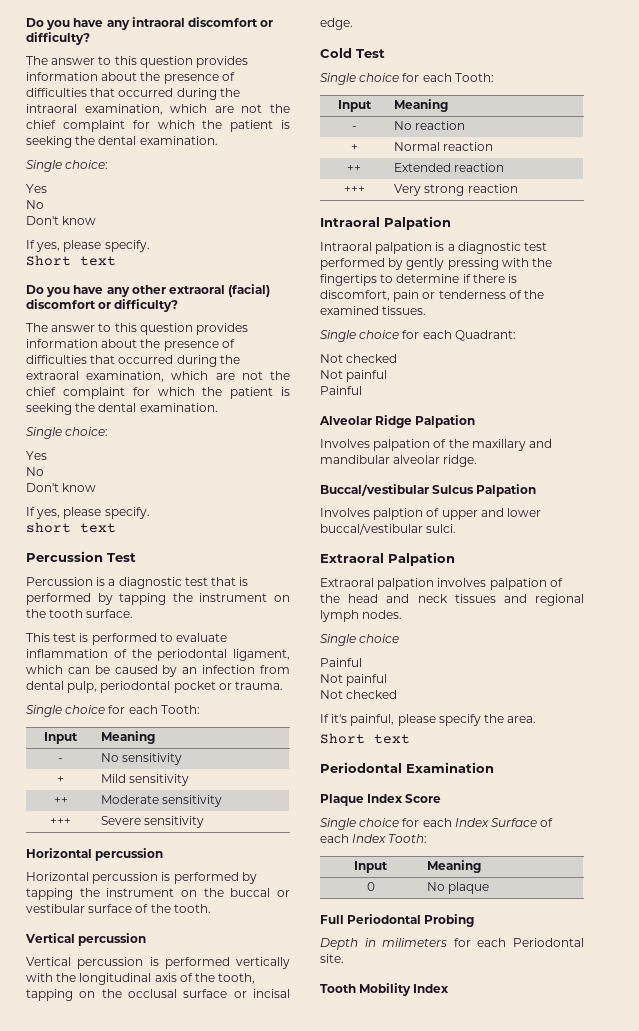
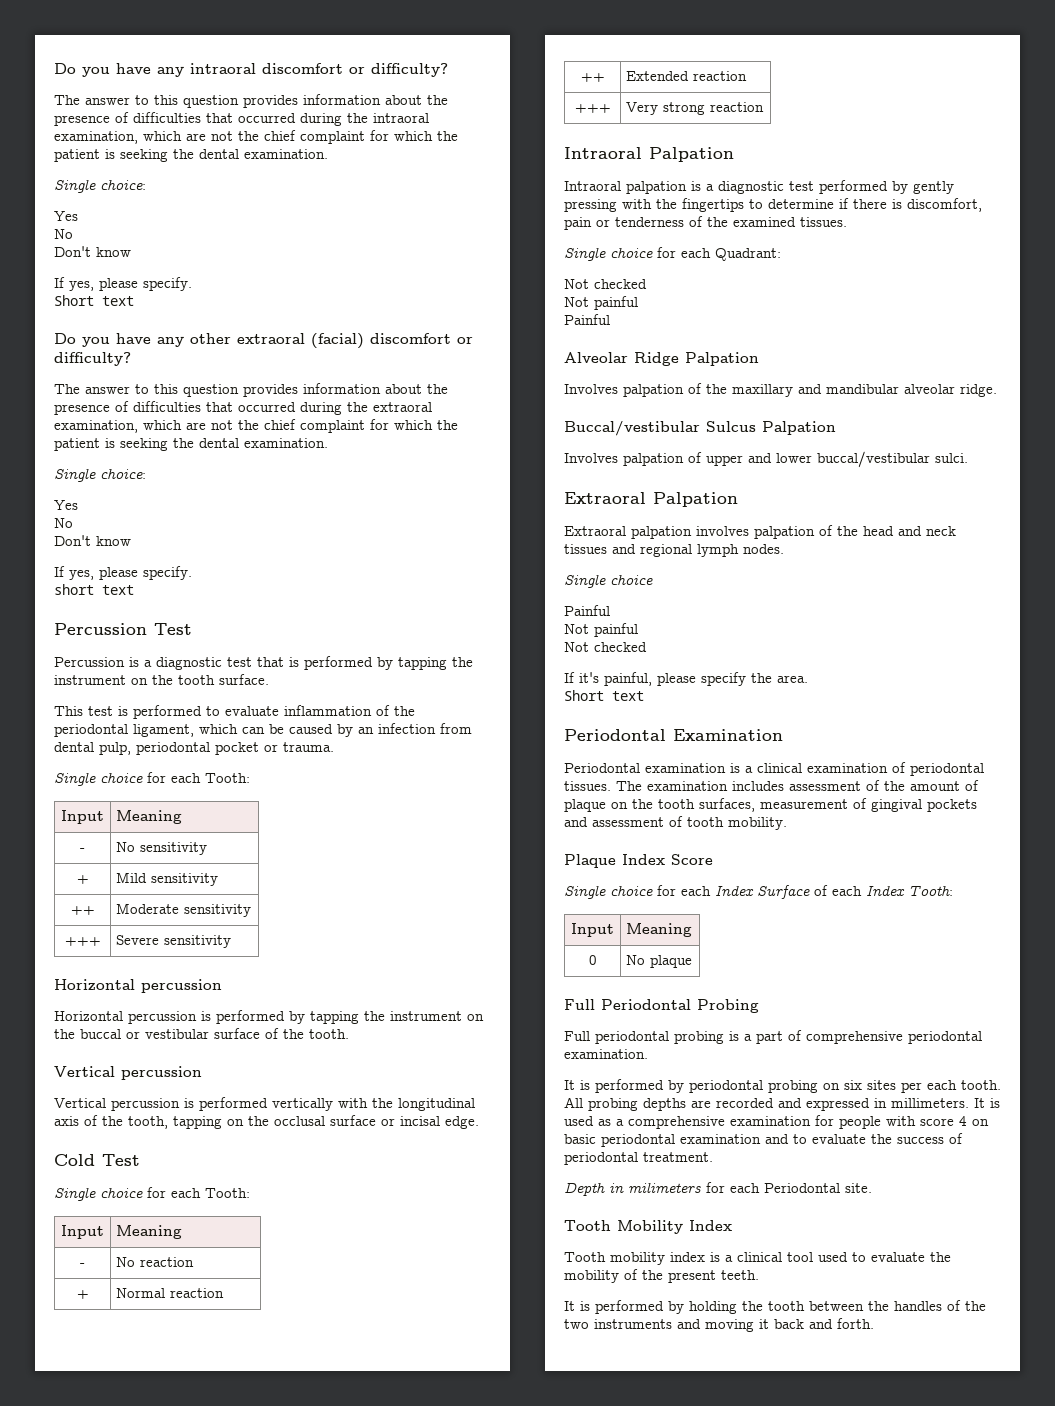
- Involves palption of upper and lower buccal/vestibular sulci.
+ Involves palpation of upper and lower buccal/vestibular sulci.
+ Periodontal examination is a clinical examination of periodontal tissues. The examination includes assessment of the amount of plaque on the tooth surfaces, measurement of gingival pockets and assessment of tooth mobility.
+ Full periodontal probing is a part of comprehensive periodontal examination.
+ It is performed by periodontal probing on six sites per each tooth. All probing depths are recorded and expressed in millimeters. It is used as a comprehensive examination for people with score 4 on basic periodontal examination and to evaluate the success of periodontal treatment.
+ Tooth mobility index is a clinical tool used to evaluate the mobility of the present teeth.
+ It is performed by holding the tooth between the handles of the two instruments and moving it back and forth.

